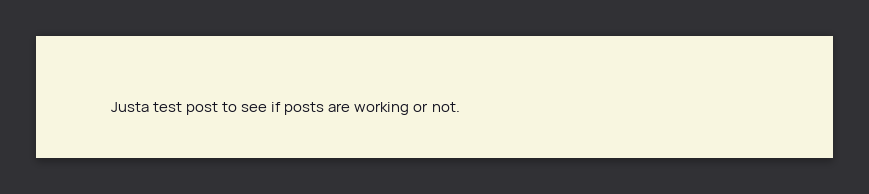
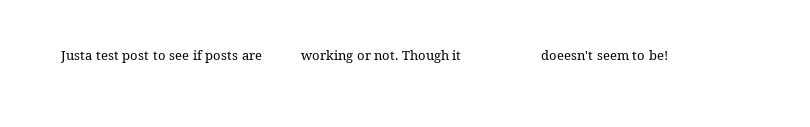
+ Though it doeesn't seem to be!

